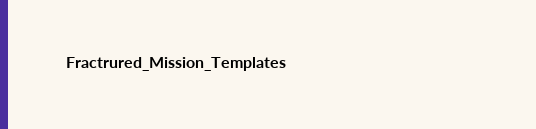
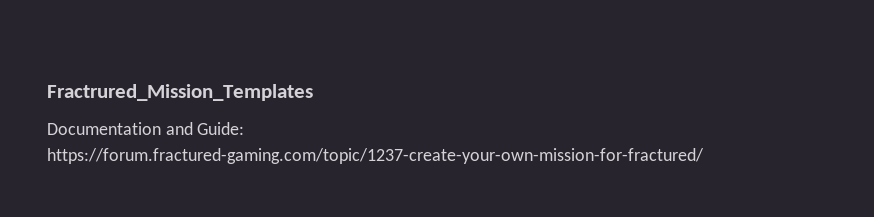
+ Documentation and Guide: https://forum.fractured-gaming.com/topic/1237-create-your-own-mission-for-fractured/

